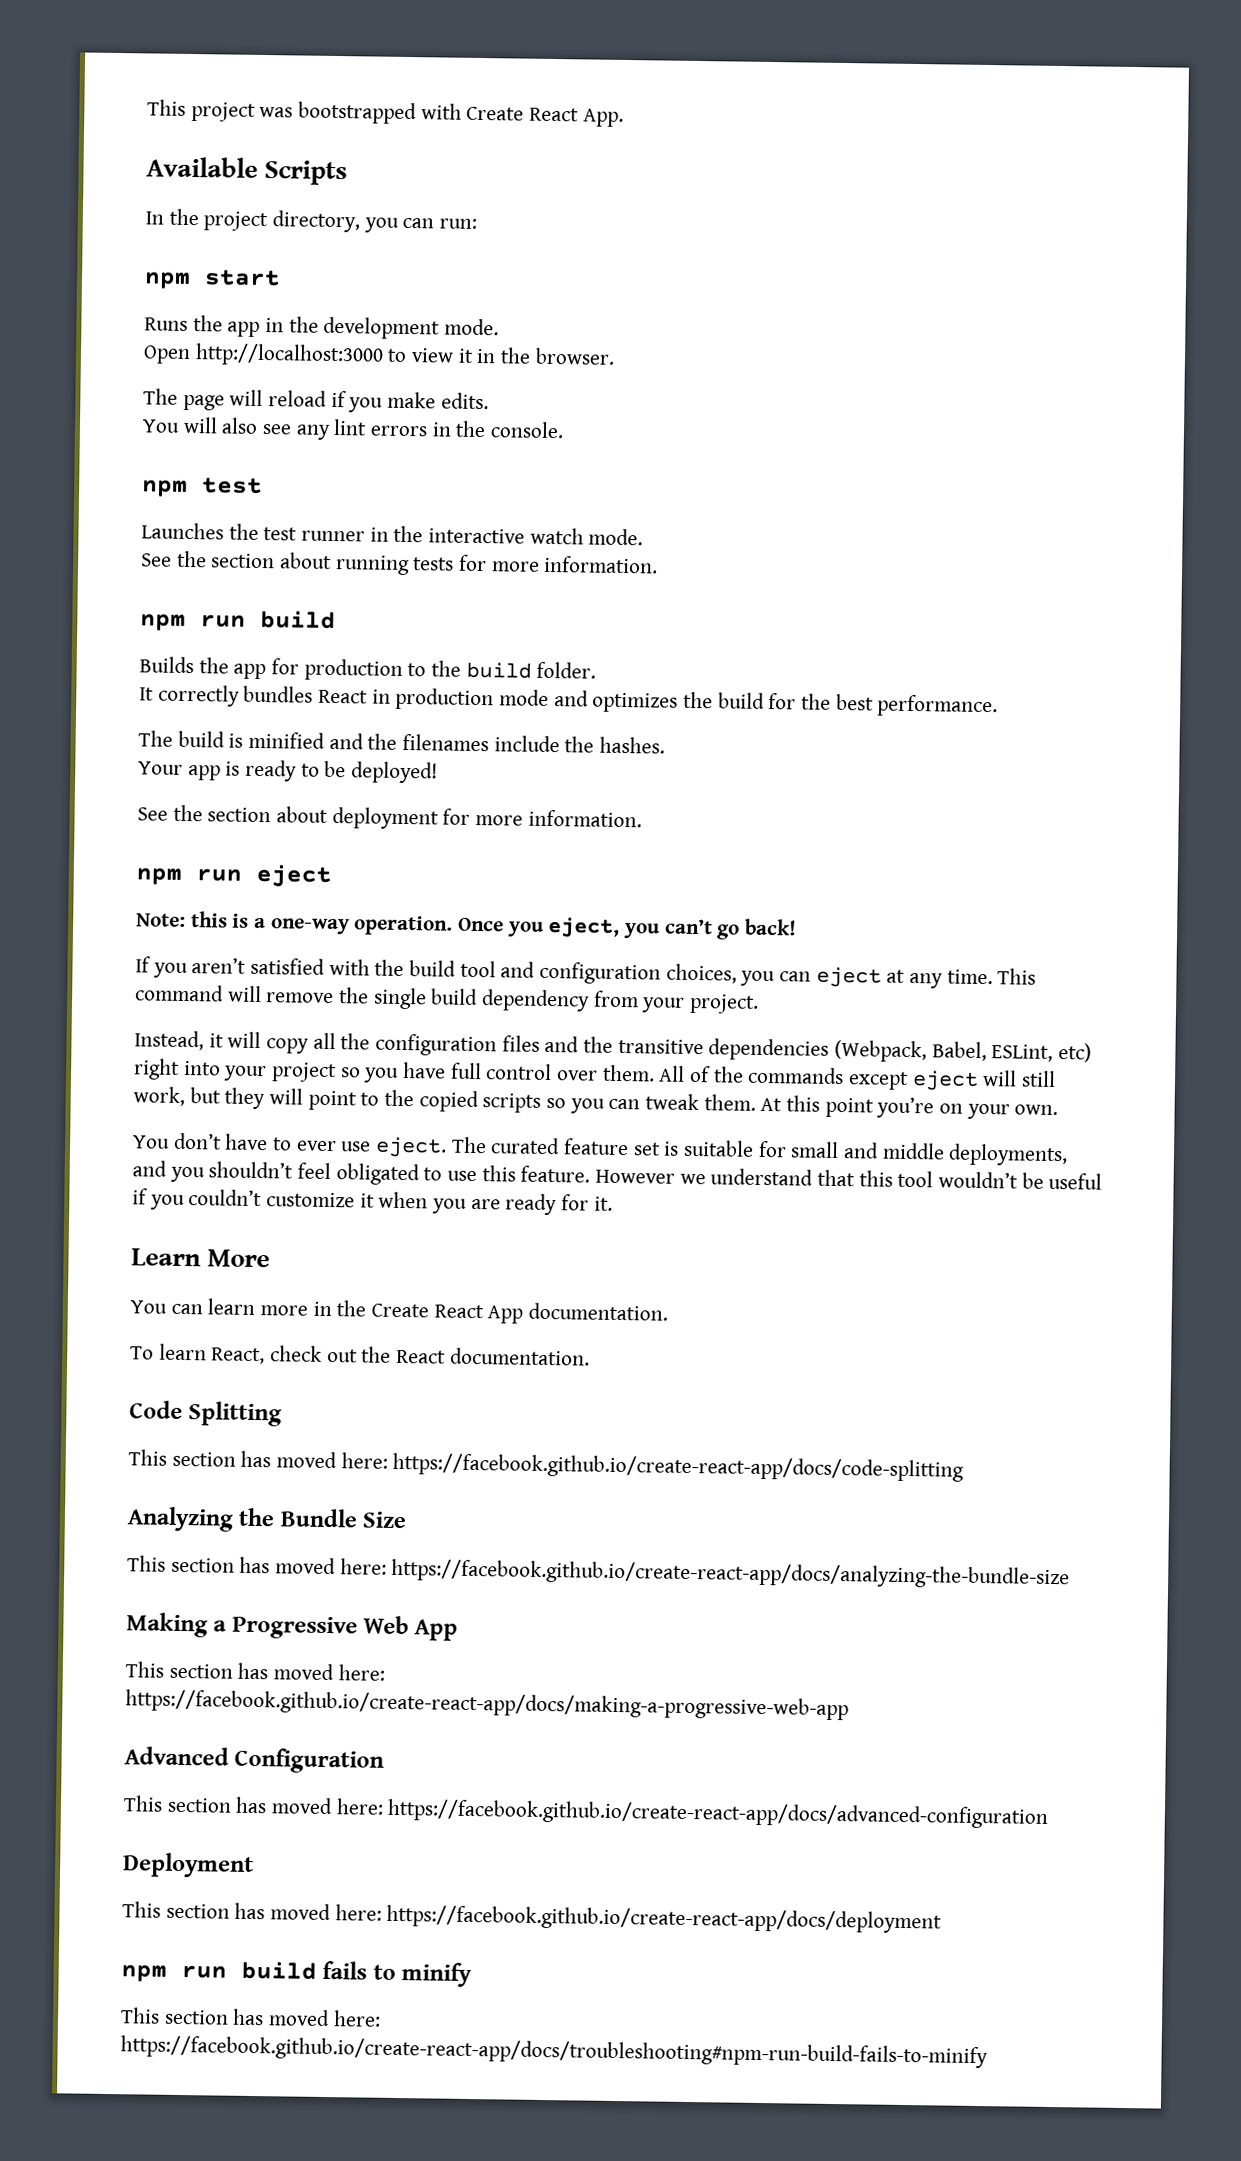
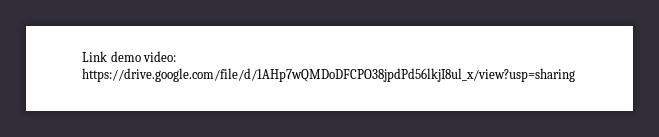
- This project was bootstrapped with Create React App.
- Available Scripts
- In the project directory, you can run:
- npm start
- Runs the app in the development mode.
- Open http://localhost:3000 to view it in the browser.
- The page will reload if you make edits.
- You will also see any lint errors in the console.
- npm test
- Launches the test runner in the interactive watch mode.
- See the section about running tests for more information.
- npm run build
- Builds the app for production to the build folder.
- It correctly bundles React in production mode and optimizes the build for the best performance.
- The build is minified and the filenames include the hashes.
- Your app is ready to be deployed!
- See the section about deployment for more information.
- npm run eject
- Note: this is a one-way operation. Once you eject, you can’t go back!
- If you aren’t satisfied with the build tool and configuration choices, you can eject at any time. This command will remove the single build dependency from your project.
- Instead, it will copy all the configuration files and the transitive dependencies (Webpack, Babel, ESLint, etc) right into your project so you have full control over them. All of the commands except eject will still work, but they will point to the copied scripts so you can tweak them. At this point you’re on your own.
- You don’t have to ever use eject. The curated feature set is suitable for small and middle deployments, and you shouldn’t feel obligated to use this feature. However we understand that this tool wouldn’t be useful if you couldn’t customize it when you are ready for it.
- Learn More
- You can learn more in the Create React App documentation.
- To learn React, check out the React documentation.
- Code Splitting
- This section has moved here: https://facebook.github.io/create-react-app/docs/code-splitting
- Analyzing the Bundle Size
- This section has moved here: https://facebook.github.io/create-react-app/docs/analyzing-the-bundle-size
- Making a Progressive Web App
- This section has moved here: https://facebook.github.io/create-react-app/docs/making-a-progressive-web-app
- Advanced Configuration
- This section has moved here: https://facebook.github.io/create-react-app/docs/advanced-configuration
- Deployment
- This section has moved here: https://facebook.github.io/create-react-app/docs/deployment
- npm run build fails to minify
- This section has moved here: https://facebook.github.io/create-react-app/docs/troubleshooting#npm-run-build-fails-to-minify
+ Link demo video: https://drive.google.com/file/d/1AHp7wQMDoDFCPO38jpdPd56lkjI8ul_x/view?usp=sharing

